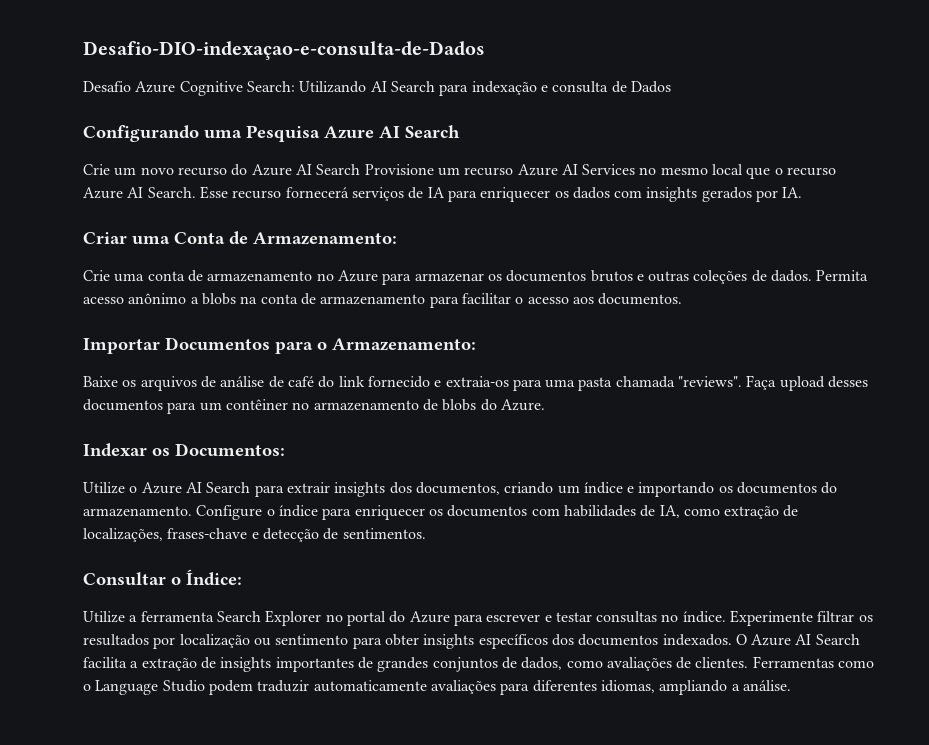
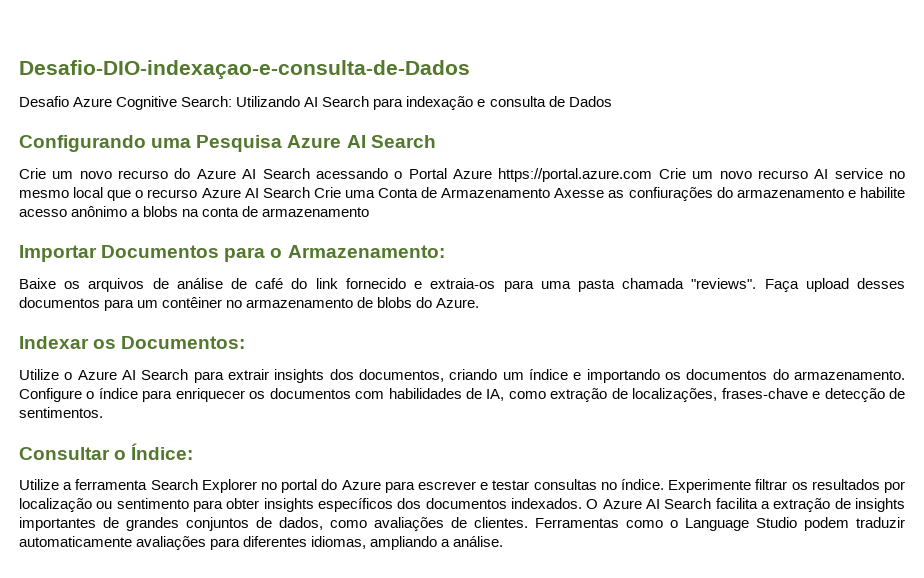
- Crie um novo recurso do Azure AI Search Provisione um recurso Azure AI Services no mesmo local que o recurso Azure AI Search. Esse recurso fornecerá serviços de IA para enriquecer os dados com insights gerados por IA.
- Criar uma Conta de Armazenamento:
- Crie uma conta de armazenamento no Azure para armazenar os documentos brutos e outras coleções de dados. Permita acesso anônimo a blobs na conta de armazenamento para facilitar o acesso aos documentos.
+ Crie um novo recurso do Azure AI Search acessando o Portal Azure https://portal.azure.com Crie um novo recurso AI service no mesmo local que o recurso Azure AI Search Crie uma Conta de Armazenamento Axesse as confiurações do armazenamento e habilite acesso anônimo a blobs na conta de armazenamento

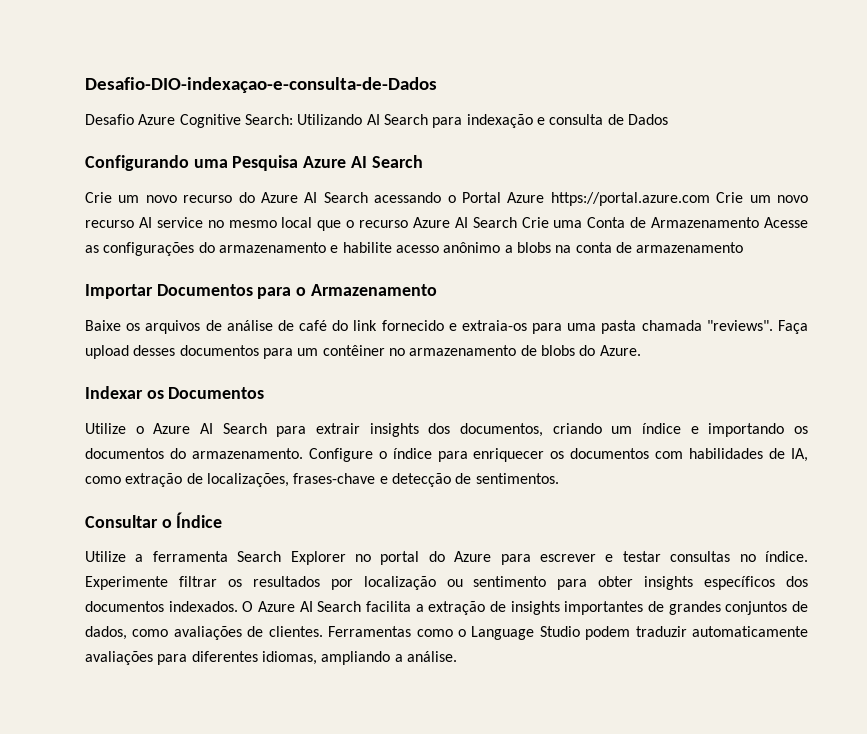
- Crie um novo recurso do Azure AI Search acessando o Portal Azure https://portal.azure.com Crie um novo recurso AI service no mesmo local que o recurso Azure AI Search Crie uma Conta de Armazenamento Axesse as confiurações do armazenamento e habilite acesso anônimo a blobs na conta de armazenamento
+ Crie um novo recurso do Azure AI Search acessando o Portal Azure https://portal.azure.com Crie um novo recurso AI service no mesmo local que o recurso Azure AI Search Crie uma Conta de Armazenamento Acesse as configurações do armazenamento e habilite acesso anônimo a blobs na conta de armazenamento
- Importar Documentos para o Armazenamento:
+ Importar Documentos para o Armazenamento
- Indexar os Documentos:
+ Indexar os Documentos
- Consultar o Índice:
+ Consultar o Índice

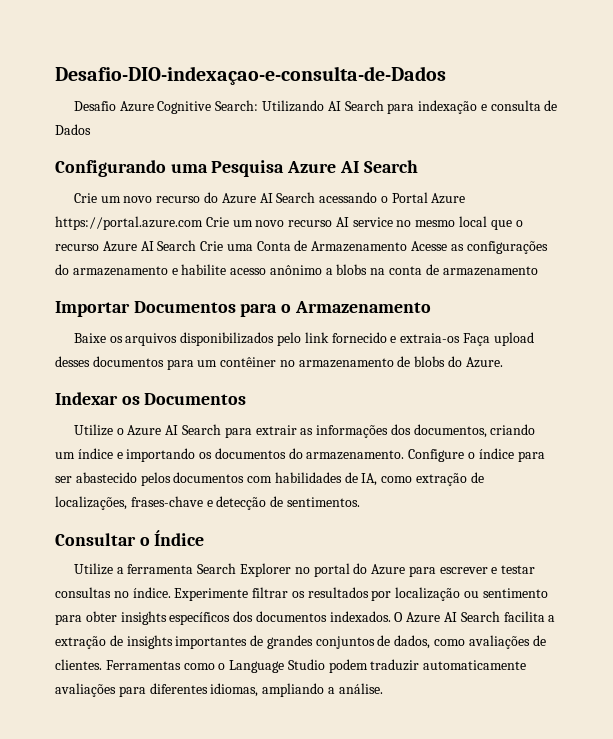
- Baixe os arquivos de análise de café do link fornecido e extraia-os para uma pasta chamada "reviews". Faça upload desses documentos para um contêiner no armazenamento de blobs do Azure.
+ Baixe os arquivos disponibilizados pelo link fornecido e extraia-os Faça upload desses documentos para um contêiner no armazenamento de blobs do Azure.
- Utilize o Azure AI Search para extrair insights dos documentos, criando um índice e importando os documentos do armazenamento.
+ Utilize o Azure AI Search para extrair as informações dos documentos, criando um índice e importando os documentos do armazenamento.
- Configure o índice para enriquecer os documentos com habilidades de IA, como extração de localizações, frases-chave e detecção de sentimentos.
+ Configure o índice para ser abastecido pelos documentos com habilidades de IA, como extração de localizações, frases-chave e detecção de sentimentos.

